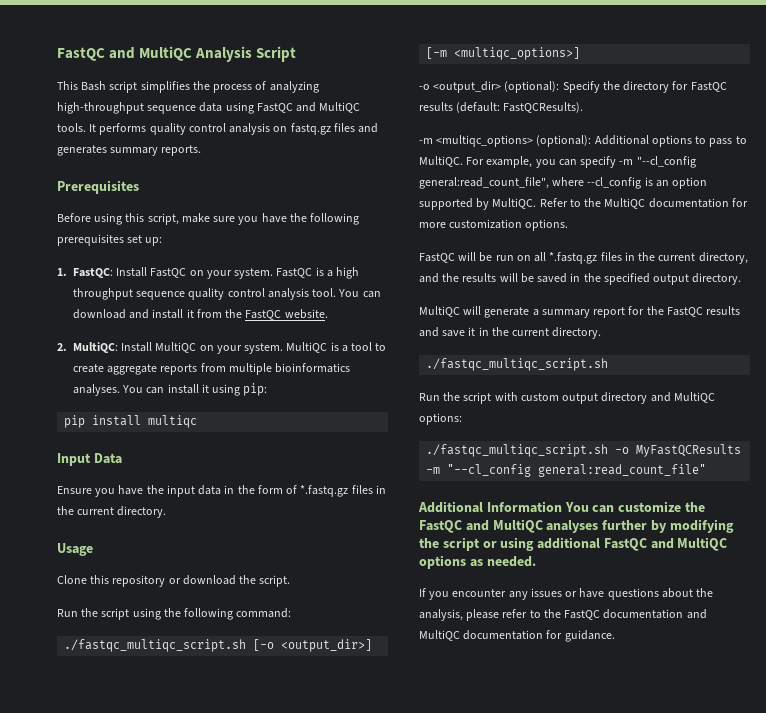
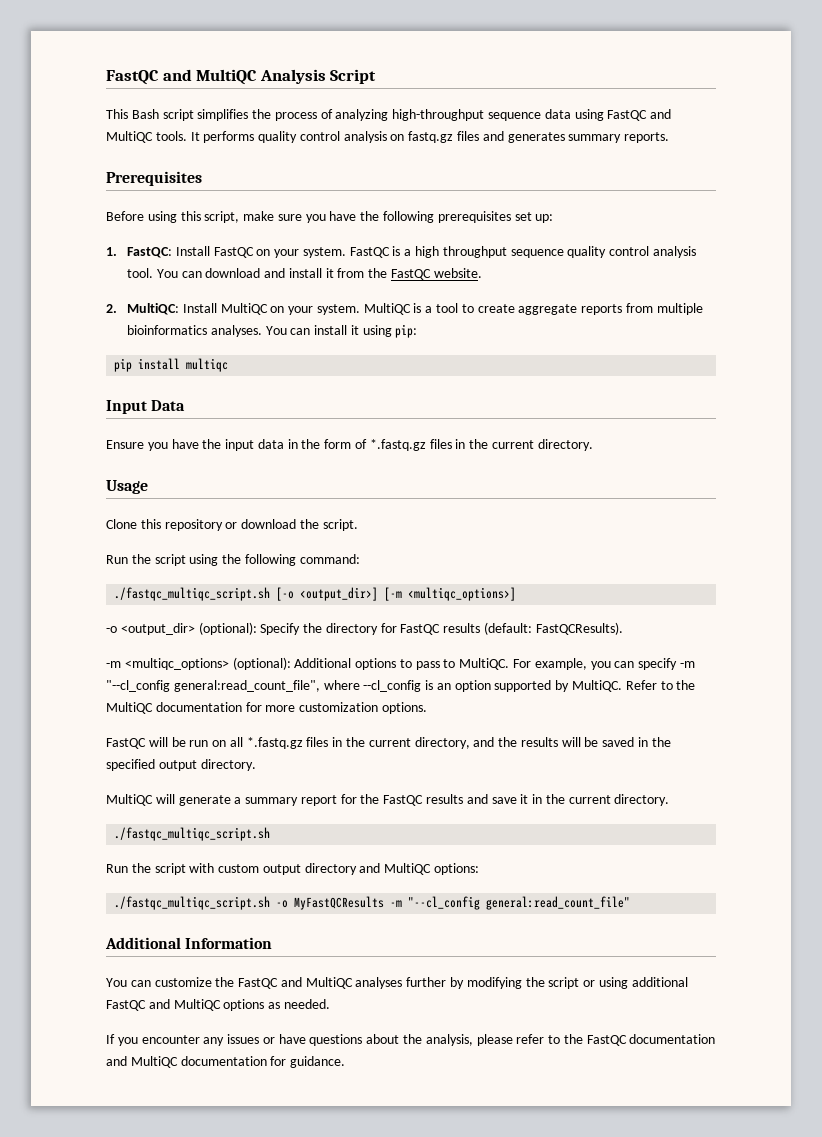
- Additional Information You can customize the FastQC and MultiQC analyses further by modifying the script or using additional FastQC and MultiQC options as needed.
+ Additional Information
+ You can customize the FastQC and MultiQC analyses further by modifying the script or using additional FastQC and MultiQC options as needed.

